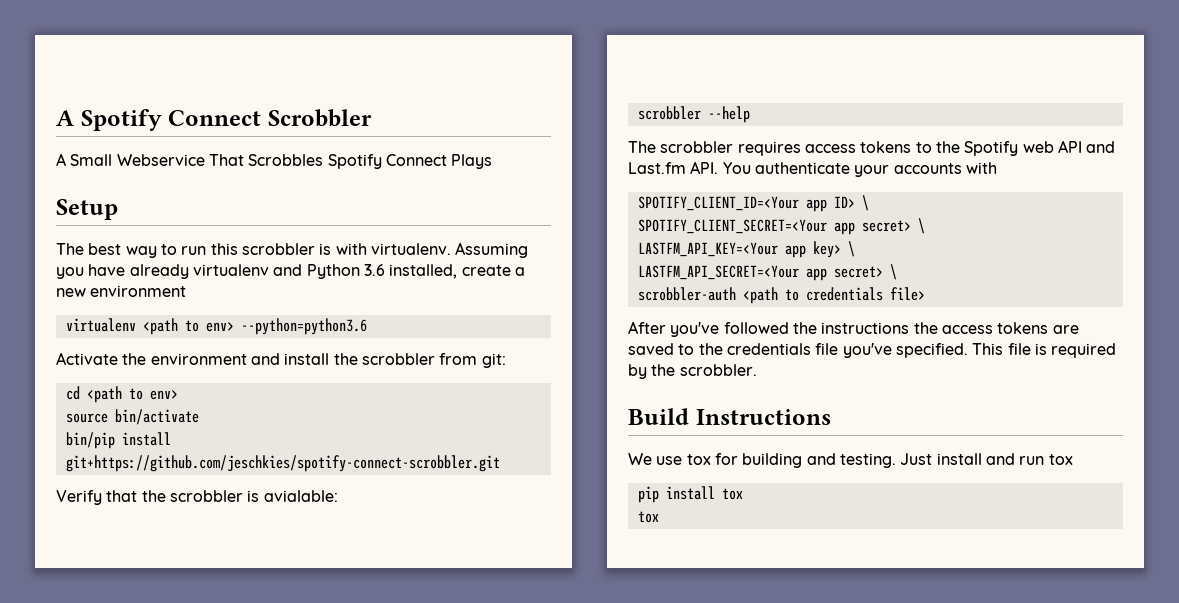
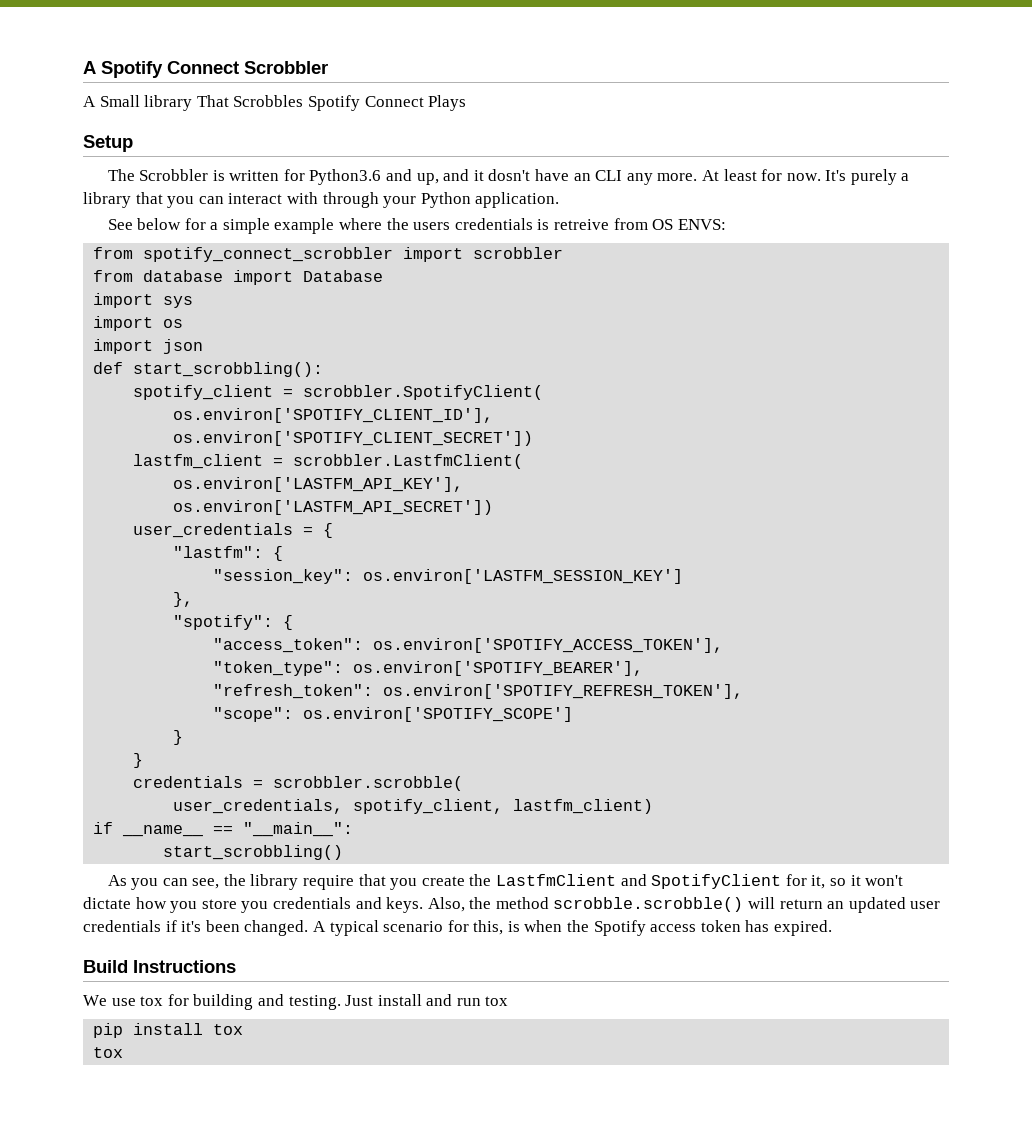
- A Small Webservice That Scrobbles Spotify Connect Plays
+ A Small library That Scrobbles Spotify Connect Plays
- The best way to run this scrobbler is with virtualenv. Assuming you have already virtualenv and Python 3.6 installed, create a new environment
- virtualenv <path to env> --python=python3.6
- Activate the environment and install the scrobbler from git:
- cd <path to env>
- source bin/activate
- bin/pip install git+https://github.com/jeschkies/spotify-connect-scrobbler.git
- Verify that the scrobbler is avialable:
- scrobbler --help
- The scrobbler requires access tokens to the Spotify web API and Last.fm API. You authenticate your accounts with
- SPOTIFY_CLIENT_ID=<Your app ID> \
- SPOTIFY_CLIENT_SECRET=<Your app secret> \
- LASTFM_API_KEY=<Your app key> \
- LASTFM_API_SECRET=<Your app secret> \
- scrobbler-auth <path to credentials file>
- After you've followed the instructions the access tokens are saved to the credentials file you've specified. This file is required by the scrobbler.
+ The Scrobbler is written for Python3.6 and up, and it dosn't have an CLI any more. At least for now. It's purely a library that you can interact with through your Python application.
+ See below for a simple example where the users credentials is retreive from OS ENVS:
+ from spotify_connect_scrobbler import scrobbler
+ from database import Database
+ import sys
+ import os
+ import json
+ def start_scrobbling():
+ spotify_client = scrobbler.SpotifyClient(
+ os.environ['SPOTIFY_CLIENT_ID'],
+ os.environ['SPOTIFY_CLIENT_SECRET'])
+ lastfm_client = scrobbler.LastfmClient(
+ os.environ['LASTFM_API_KEY'],
+ os.environ['LASTFM_API_SECRET'])
+ user_credentials = {
+ "lastfm": {
+ "session_key": os.environ['LASTFM_SESSION_KEY']
+ },
+ "spotify": {
+ "access_token": os.environ['SPOTIFY_ACCESS_TOKEN'],
+ "token_type": os.environ['SPOTIFY_BEARER'],
+ "refresh_token": os.environ['SPOTIFY_REFRESH_TOKEN'],
+ "scope": os.environ['SPOTIFY_SCOPE']
+ }
+ }
+ credentials = scrobbler.scrobble(
+ user_credentials, spotify_client, lastfm_client)
+ if __name__ == "__main__":
+ start_scrobbling()
+ As you can see, the library require that you create the LastfmClient and SpotifyClient for it, so it won't dictate how you store you credentials and keys. Also, the method scrobble.scrobble() will return an updated user credentials if it's been changed. A typical scenario for this, is when the Spotify access token has expired.

